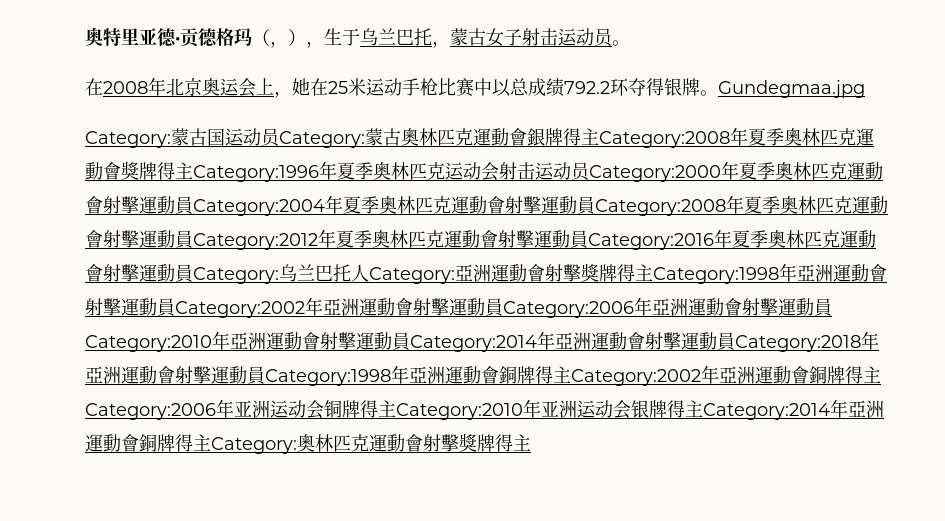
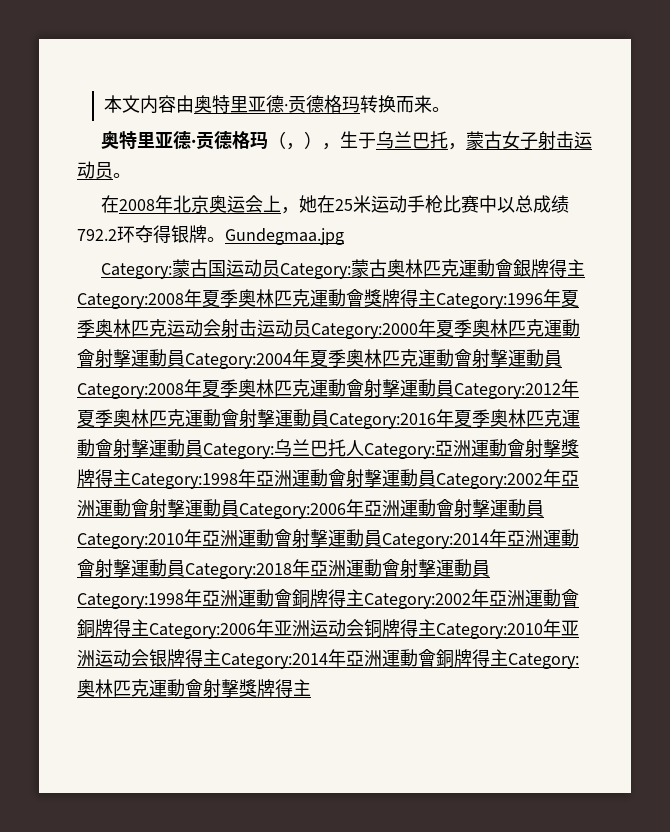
+ 本文内容由奥特里亚德·贡德格玛转换而来。

